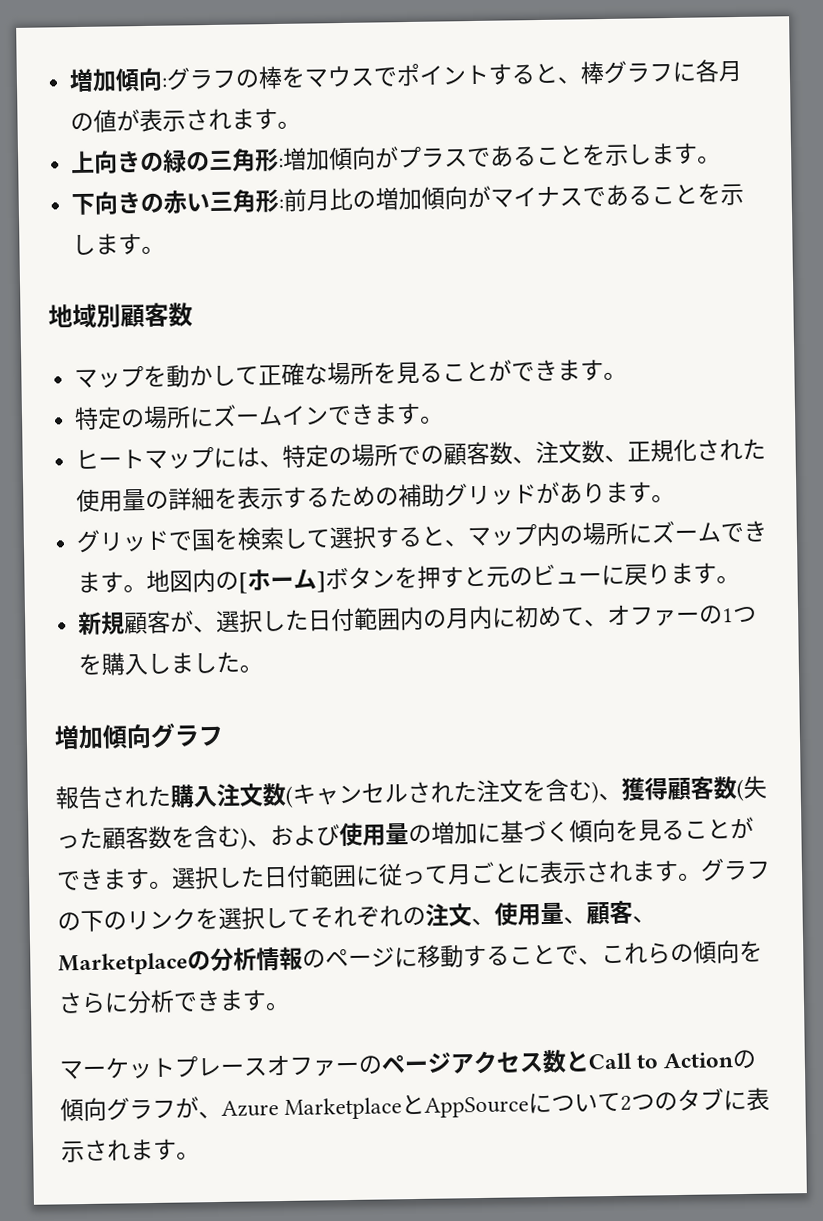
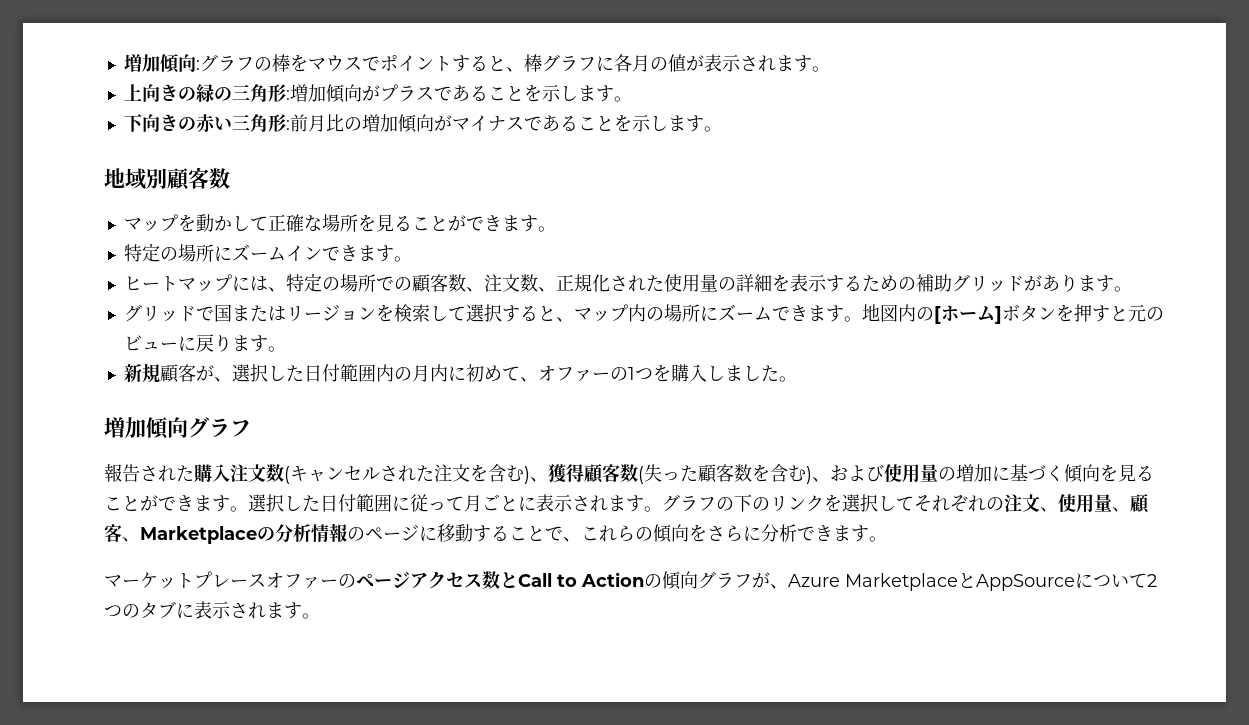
- グリッドで国を検索して選択すると、マップ内の場所にズームできます。
+ グリッドで国またはリージョンを検索して選択すると、マップ内の場所にズームできます。

